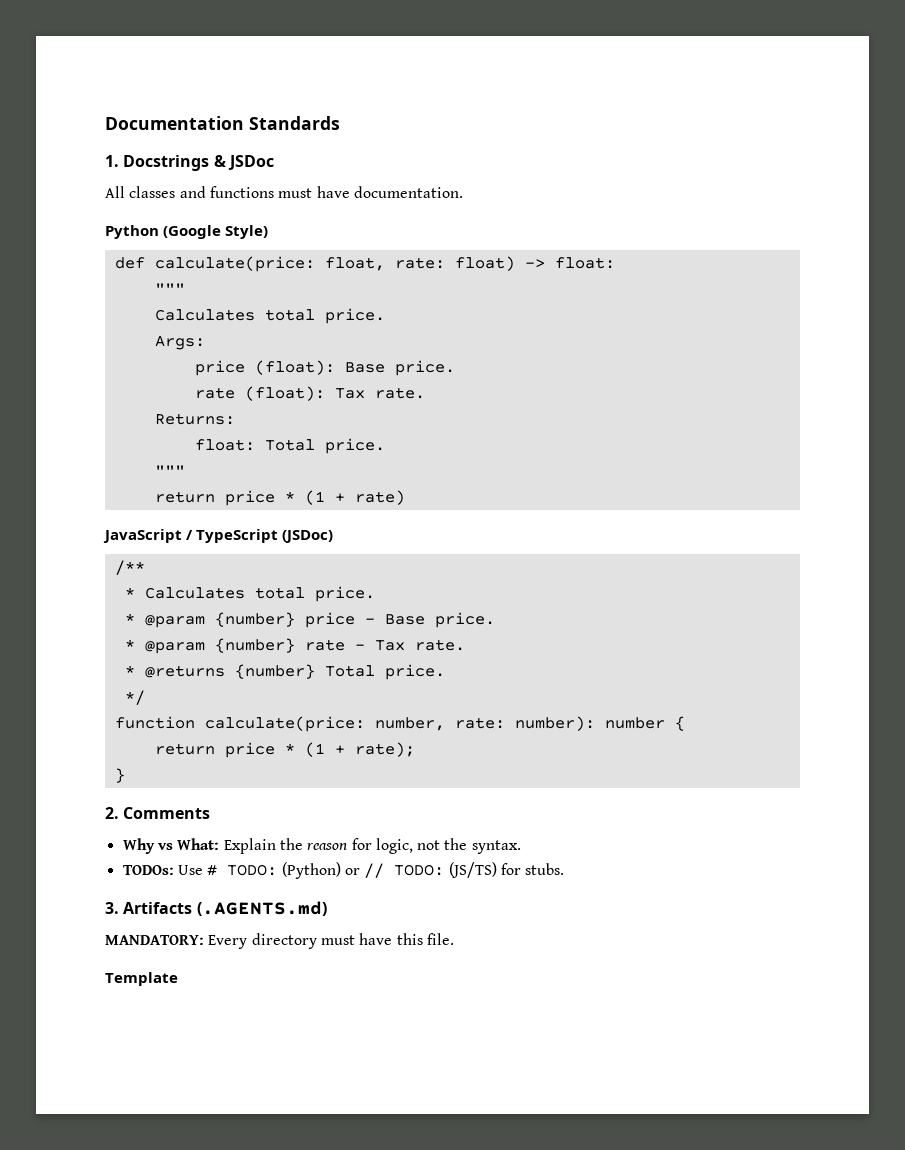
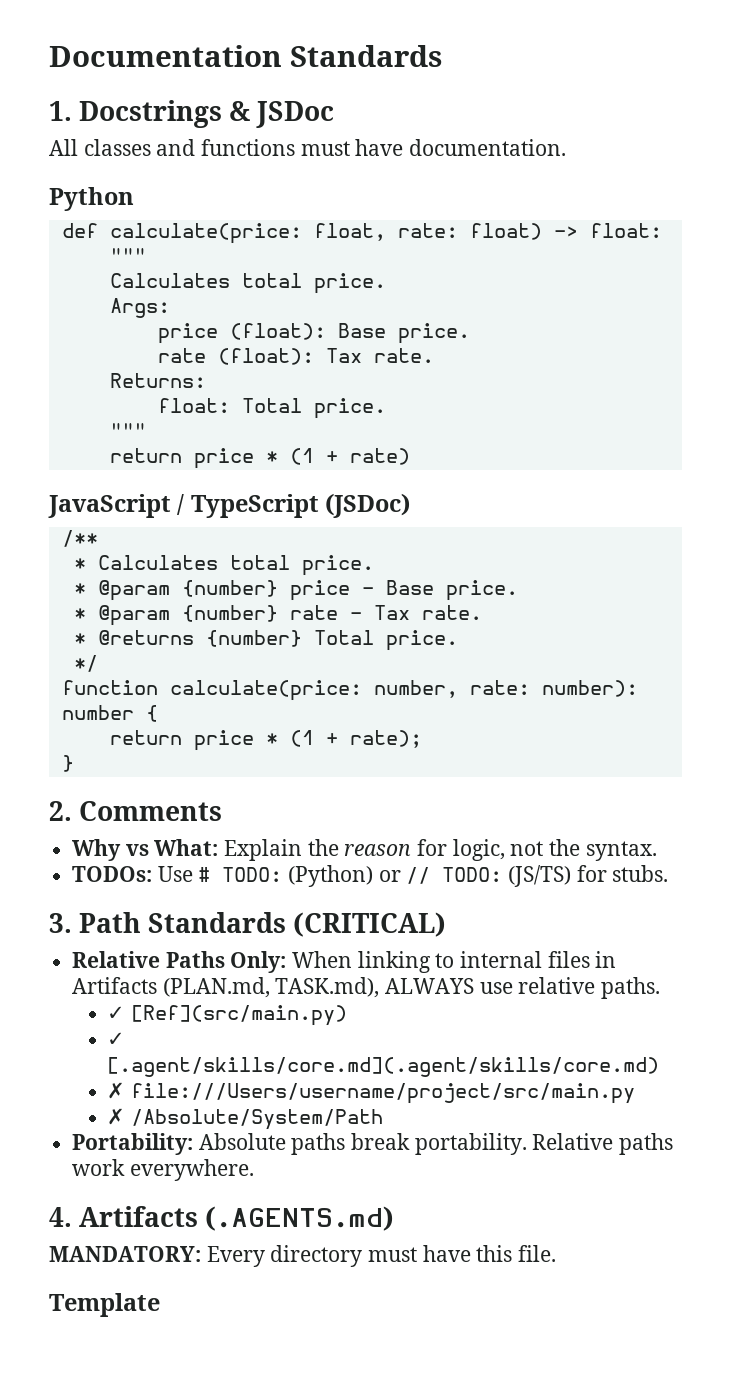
- Python (Google Style)
+ Python
- 3. Artifacts (.AGENTS.md)
+ 3. Path Standards (CRITICAL)
+ Relative Paths Only: When linking to internal files in Artifacts (PLAN.md, TASK.md), ALWAYS use relative paths.
+ ✓ [Ref](src/main.py)
+ ✓ [.agent/skills/core.md](.agent/skills/core.md)
+ ✗ file:///Users/username/project/src/main.py
+ ✗ /Absolute/System/Path
+ Portability: Absolute paths break portability. Relative paths work everywhere.
+ 4. Artifacts (.AGENTS.md)

